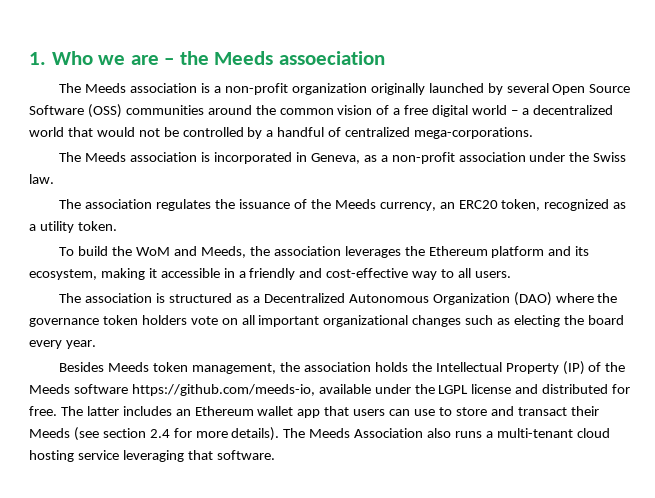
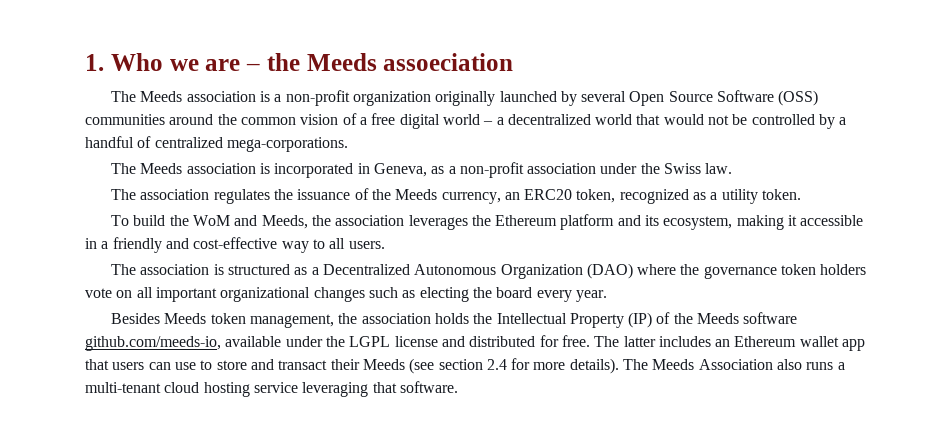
- Besides Meeds token management, the association holds the Intellectual Property (IP) of the Meeds software https://github.com/meeds-io, available under the LGPL license and distributed for free.
+ Besides Meeds token management, the association holds the Intellectual Property (IP) of the Meeds software github.com/meeds-io, available under the LGPL license and distributed for free.

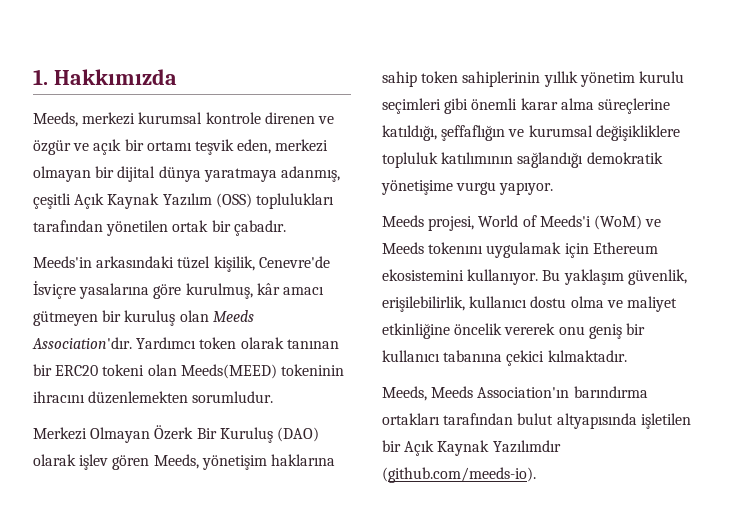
- 1. Who we are – the Meeds assoeciation
- The Meeds association is a non-profit organization originally launched by several Open Source Software (OSS) communities around the common vision of a free digital world – a decentralized world that would not be controlled by a handful of centralized mega-corporations.
- The Meeds association is incorporated in Geneva, as a non-profit association under the Swiss law.
- The association regulates the issuance of the Meeds currency, an ERC20 token, recognized as a utility token.
- To build the WoM and Meeds, the association leverages the Ethereum platform and its ecosystem, making it accessible in a friendly and cost-effective way to all users.
- The association is structured as a Decentralized Autonomous Organization (DAO) where the governance token holders vote on all important organizational changes such as electing the board every year.
- Besides Meeds token management, the association holds the Intellectual Property (IP) of the Meeds software github.com/meeds-io, available under the LGPL license and distributed for free. The latter includes an Ethereum wallet app that users can use to store and transact their Meeds (see section 2.4 for more details). The Meeds Association also runs a multi-tenant cloud hosting service leveraging that software.
+ 1. Hakkımızda
+ Meeds, merkezi kurumsal kontrole direnen ve özgür ve açık bir ortamı teşvik eden, merkezi olmayan bir dijital dünya yaratmaya adanmış, çeşitli Açık Kaynak Yazılım (OSS) toplulukları tarafından yönetilen ortak bir çabadır.
+ Meeds'in arkasındaki tüzel kişilik, Cenevre'de İsviçre yasalarına göre kurulmuş, kâr amacı gütmeyen bir kuruluş olan Meeds Association'dır. Yardımcı token olarak tanınan bir ERC20 tokeni olan Meeds(MEED) tokeninin ihracını düzenlemekten sorumludur.
+ Merkezi Olmayan Özerk Bir Kuruluş (DAO) olarak işlev gören Meeds, yönetişim haklarına sahip token sahiplerinin yıllık yönetim kurulu seçimleri gibi önemli karar alma süreçlerine katıldığı, şeffaflığın ve kurumsal değişikliklere topluluk katılımının sağlandığı demokratik yönetişime vurgu yapıyor.
+ Meeds projesi, World of Meeds'i (WoM) ve Meeds tokenını uygulamak için Ethereum ekosistemini kullanıyor. Bu yaklaşım güvenlik, erişilebilirlik, kullanıcı dostu olma ve maliyet etkinliğine öncelik vererek onu geniş bir kullanıcı tabanına çekici kılmaktadır.
+ Meeds, Meeds Association'ın barındırma ortakları tarafından bulut altyapısında işletilen bir Açık Kaynak Yazılımdır (github.com/meeds-io).

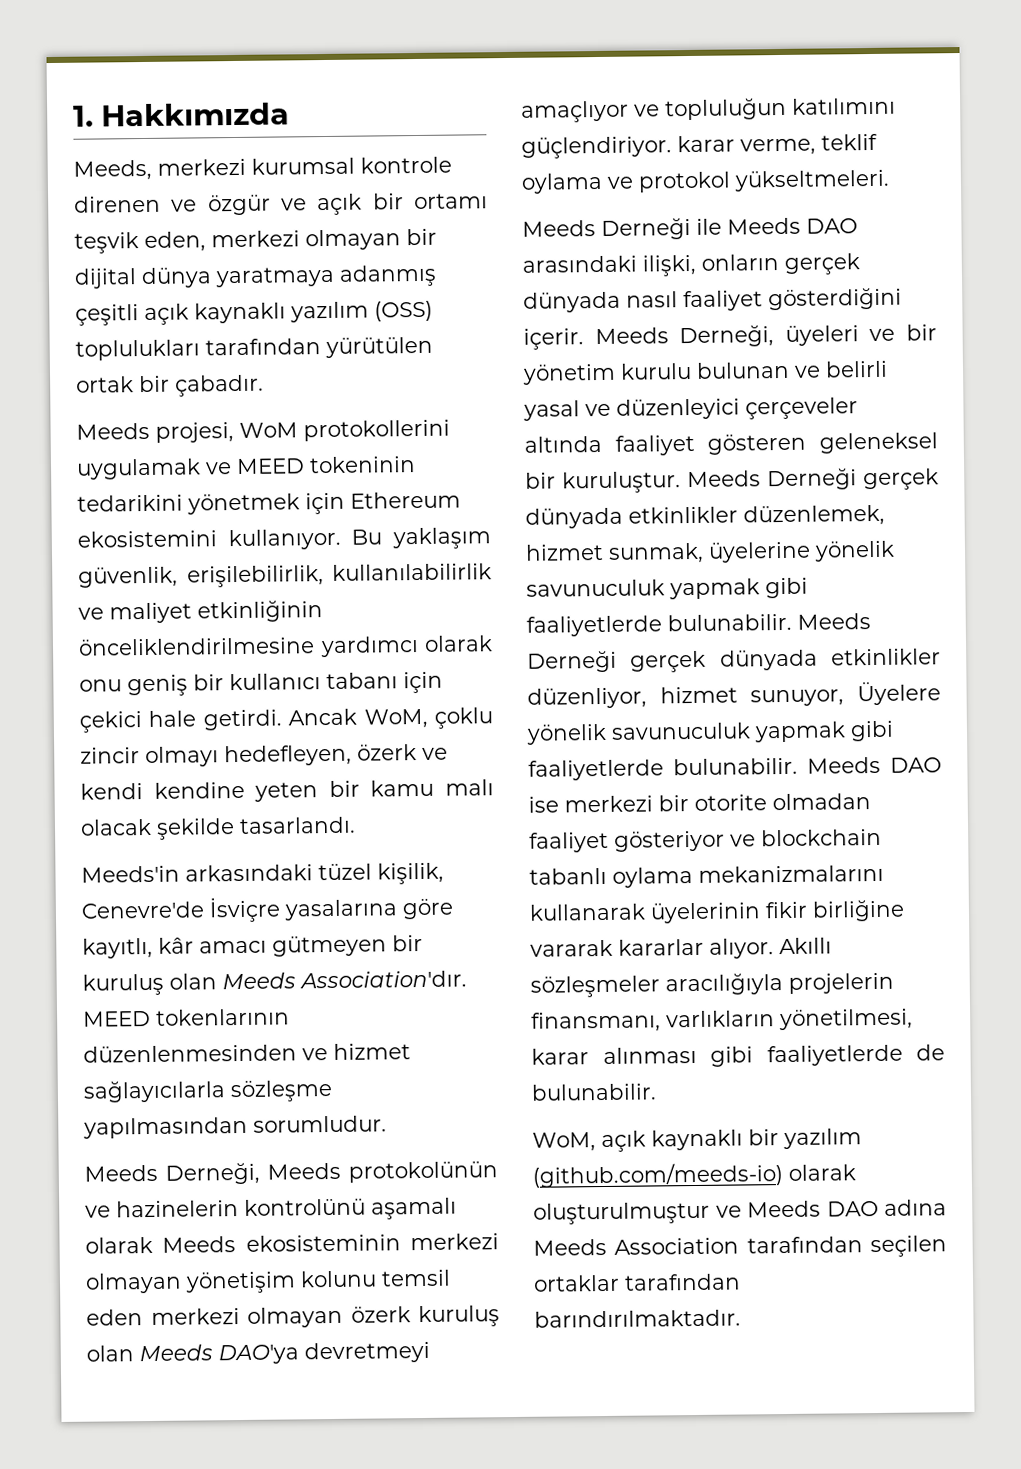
- Meeds, merkezi kurumsal kontrole direnen ve özgür ve açık bir ortamı teşvik eden, merkezi olmayan bir dijital dünya yaratmaya adanmış, çeşitli Açık Kaynak Yazılım (OSS) toplulukları tarafından yönetilen ortak bir çabadır.
+ Meeds, merkezi kurumsal kontrole direnen ve özgür ve açık bir ortamı teşvik eden, merkezi olmayan bir dijital dünya yaratmaya adanmış çeşitli açık kaynaklı yazılım (OSS) toplulukları tarafından yürütülen ortak bir çabadır.
+ Meeds projesi, WoM protokollerini uygulamak ve MEED tokeninin tedarikini yönetmek için Ethereum ekosistemini kullanıyor. Bu yaklaşım güvenlik, erişilebilirlik, kullanılabilirlik ve maliyet etkinliğinin önceliklendirilmesine yardımcı olarak onu geniş bir kullanıcı tabanı için çekici hale getirdi. Ancak WoM, çoklu zincir olmayı hedefleyen, özerk ve kendi kendine yeten bir kamu malı olacak şekilde tasarlandı.
- Meeds'in arkasındaki tüzel kişilik, Cenevre'de İsviçre yasalarına göre kurulmuş, kâr amacı gütmeyen bir kuruluş olan Meeds Association'dır.
+ Meeds'in arkasındaki tüzel kişilik, Cenevre'de İsviçre yasalarına göre kayıtlı, kâr amacı gütmeyen bir kuruluş olan Meeds Association'dır.
- Yardımcı token olarak tanınan bir ERC20 tokeni olan Meeds(MEED) tokeninin ihracını düzenlemekten sorumludur.
- Merkezi Olmayan Özerk Bir Kuruluş (DAO) olarak işlev gören Meeds, yönetişim haklarına sahip token sahiplerinin yıllık yönetim kurulu seçimleri gibi önemli karar alma süreçlerine katıldığı, şeffaflığın ve kurumsal değişikliklere topluluk katılımının sağlandığı demokratik yönetişime vurgu yapıyor.
- Meeds projesi, World of Meeds'i (WoM) ve Meeds tokenını uygulamak için Ethereum ekosistemini kullanıyor. Bu yaklaşım güvenlik, erişilebilirlik, kullanıcı dostu olma ve maliyet etkinliğine öncelik vererek onu geniş bir kullanıcı tabanına çekici kılmaktadır.
- Meeds, Meeds Association'ın barındırma ortakları tarafından bulut altyapısında işletilen bir Açık Kaynak Yazılımdır (github.com/meeds-io).
+ MEED tokenlarının düzenlenmesinden ve hizmet sağlayıcılarla sözleşme yapılmasından sorumludur.
+ Meeds Derneği, Meeds protokolünün ve hazinelerin kontrolünü aşamalı olarak Meeds ekosisteminin merkezi olmayan yönetişim kolunu temsil eden merkezi olmayan özerk kuruluş olan Meeds DAO'ya devretmeyi amaçlıyor ve topluluğun katılımını güçlendiriyor. karar verme, teklif oylama ve protokol yükseltmeleri.
+ Meeds Derneği ile Meeds DAO arasındaki ilişki, onların gerçek dünyada nasıl faaliyet gösterdiğini içerir. Meeds Derneği, üyeleri ve bir yönetim kurulu bulunan ve belirli yasal ve düzenleyici çerçeveler altında faaliyet gösteren geleneksel bir kuruluştur. Meeds Derneği gerçek dünyada etkinlikler düzenlemek, hizmet sunmak, üyelerine yönelik savunuculuk yapmak gibi faaliyetlerde bulunabilir. Meeds Derneği gerçek dünyada etkinlikler düzenliyor, hizmet sunuyor, Üyelere yönelik savunuculuk yapmak gibi faaliyetlerde bulunabilir. Meeds DAO ise merkezi bir otorite olmadan faaliyet gösteriyor ve blockchain tabanlı oylama mekanizmalarını kullanarak üyelerinin fikir birliğine vararak kararlar alıyor. Akıllı sözleşmeler aracılığıyla projelerin finansmanı, varlıkların yönetilmesi, karar alınması gibi faaliyetlerde de bulunabilir.
+ WoM, açık kaynaklı bir yazılım (github.com/meeds-io) olarak oluşturulmuştur ve Meeds DAO adına Meeds Association tarafından seçilen ortaklar tarafından barındırılmaktadır.

